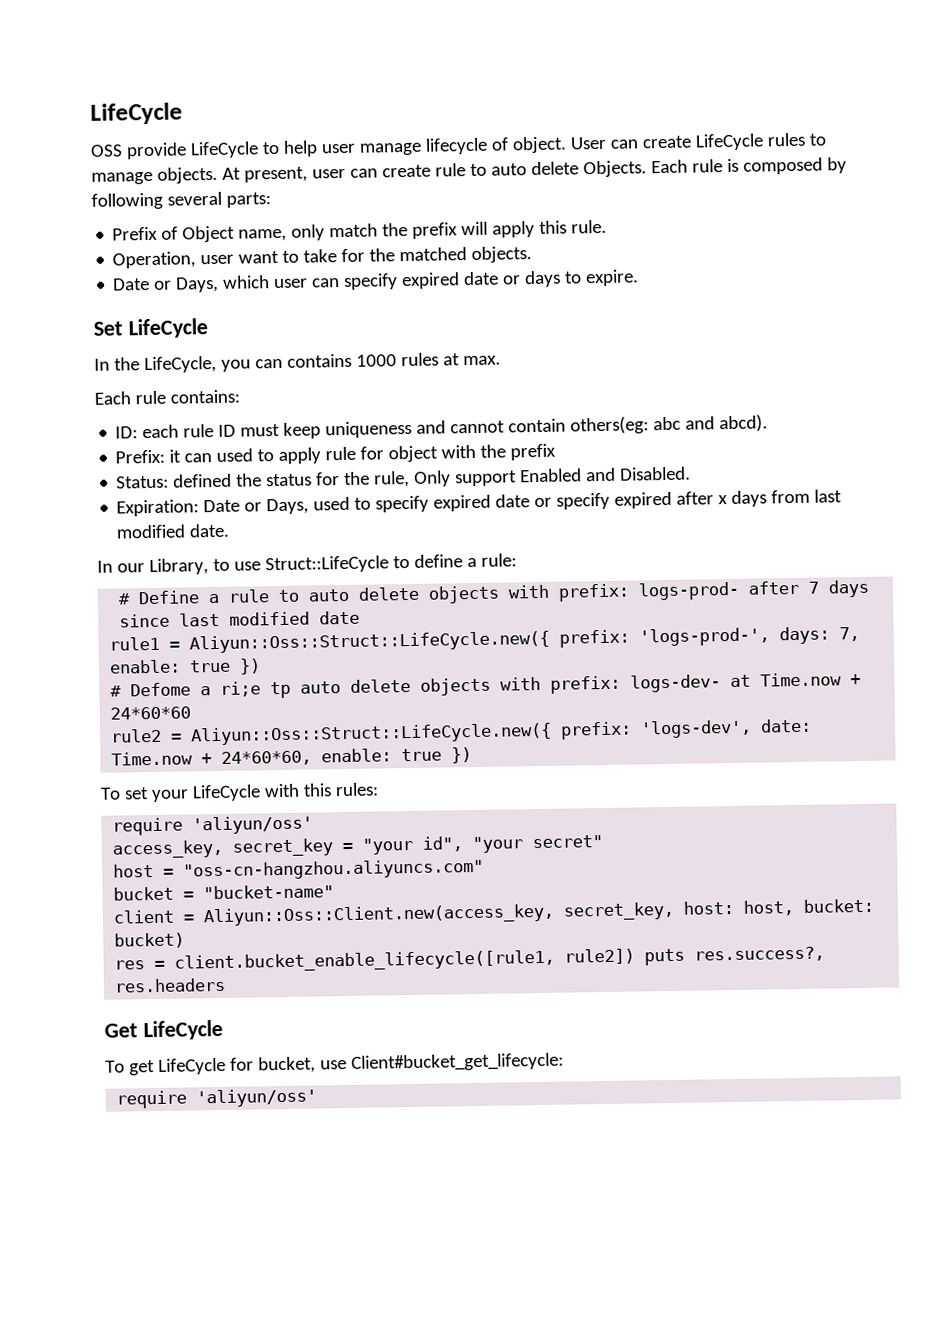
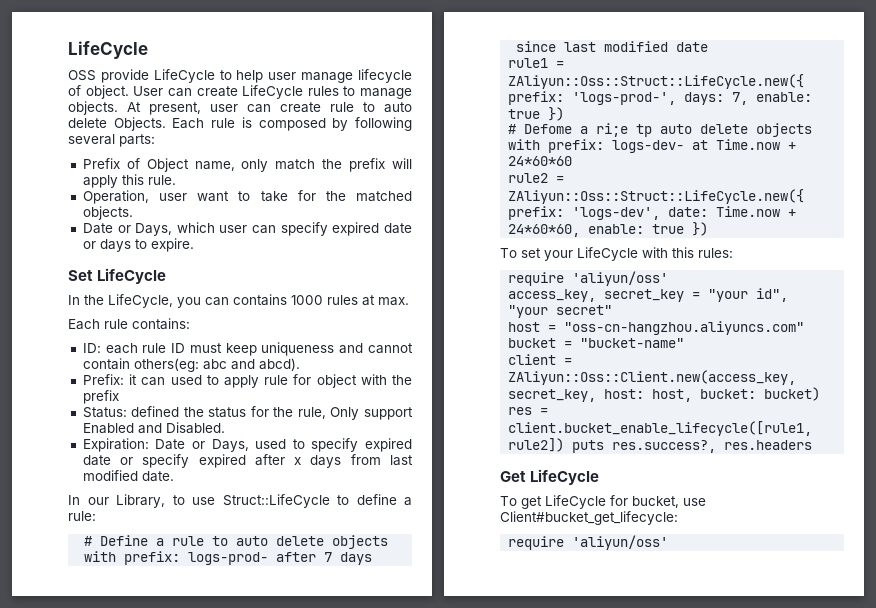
- rule1 = Aliyun::Oss::Struct::LifeCycle.new({ prefix: 'logs-prod-', days: 7, enable: true })
+ rule1 = ZAliyun::Oss::Struct::LifeCycle.new({ prefix: 'logs-prod-', days: 7, enable: true })
- rule2 = Aliyun::Oss::Struct::LifeCycle.new({ prefix: 'logs-dev', date: Time.now + 24*60*60, enable: true })
+ rule2 = ZAliyun::Oss::Struct::LifeCycle.new({ prefix: 'logs-dev', date: Time.now + 24*60*60, enable: true })
- client = Aliyun::Oss::Client.new(access_key, secret_key, host: host, bucket: bucket)
+ client = ZAliyun::Oss::Client.new(access_key, secret_key, host: host, bucket: bucket)

